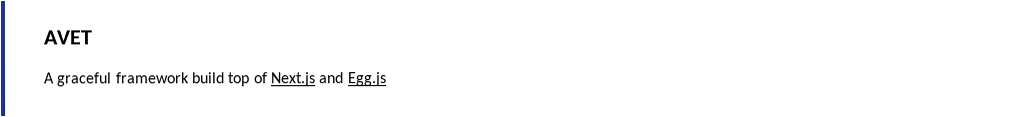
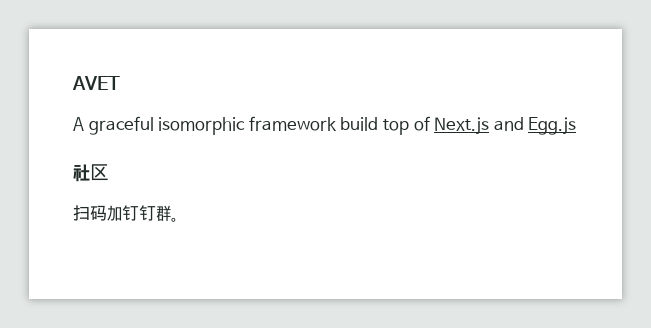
- A graceful framework build top of Next.js and Egg.js
+ A graceful isomorphic framework build top of Next.js and Egg.js
+ 社区
+ 扫码加钉钉群。

